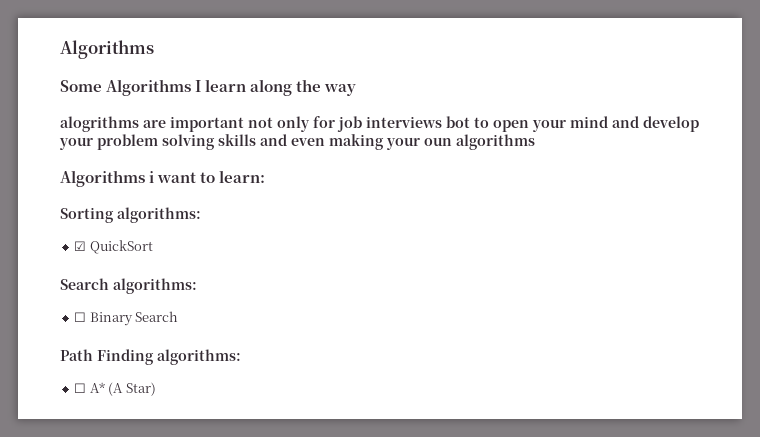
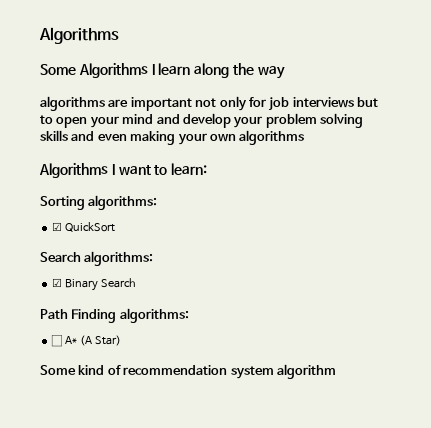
- alogrithms are important not only for job interviews bot to open your mind and develop your problem solving skills and even making your oun algorithms
+ algorithms are important not only for job interviews but to open your mind and develop your problem solving skills and even making your own algorithms
- Algorithms i want to learn:
+ Algorithms I want to learn:
- ☐ Binary Search
+ ☑ Binary Search
+ Some kind of recommendation system algorithm

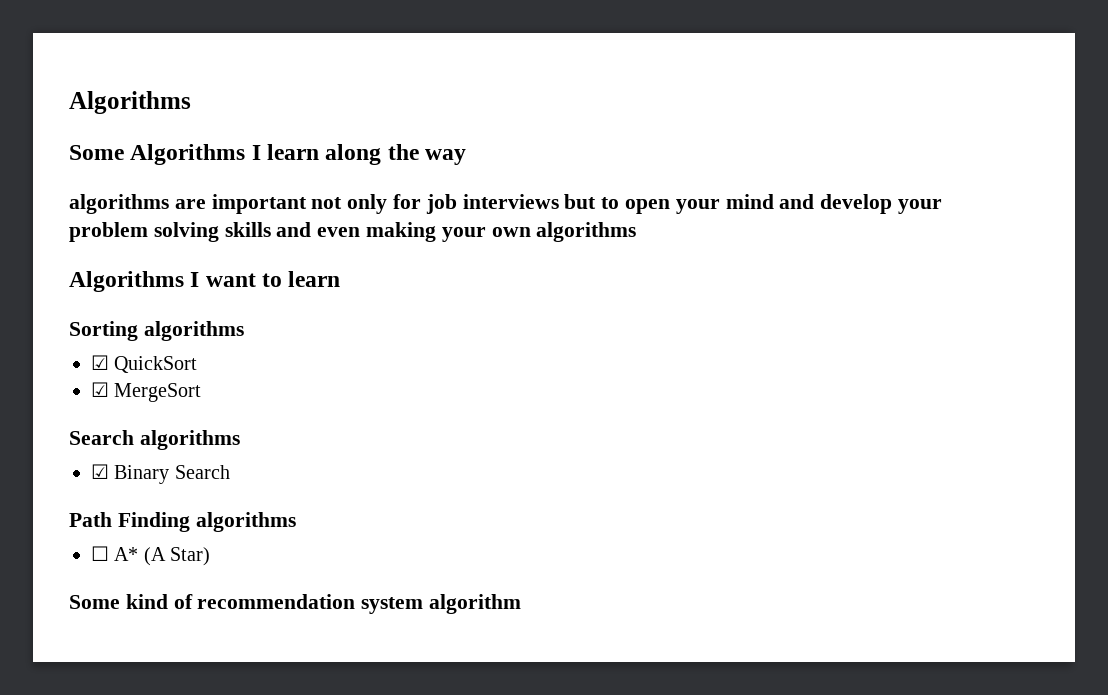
- Algorithms I want to learn:
+ Algorithms I want to learn
- Sorting algorithms:
+ Sorting algorithms
- Search algorithms:
+ ☑ MergeSort
+ Search algorithms
- Path Finding algorithms:
+ Path Finding algorithms

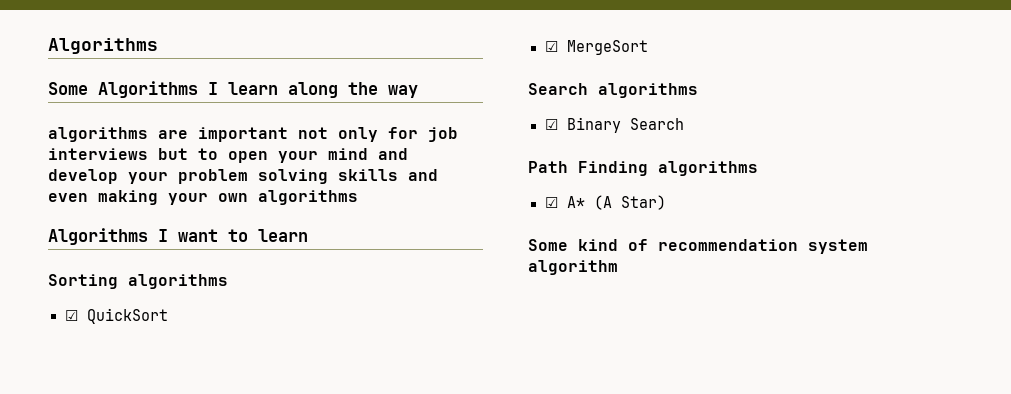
- ☐ A* (A Star)
+ ☑ A* (A Star)

